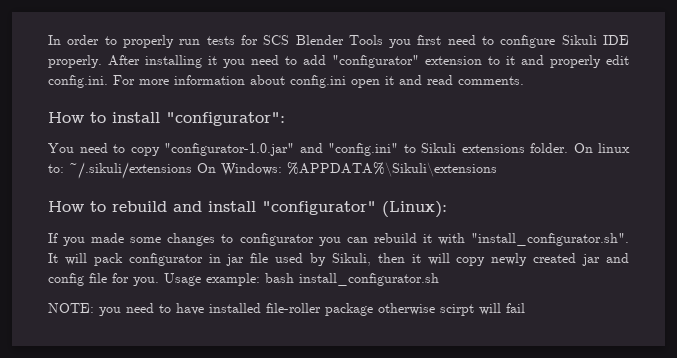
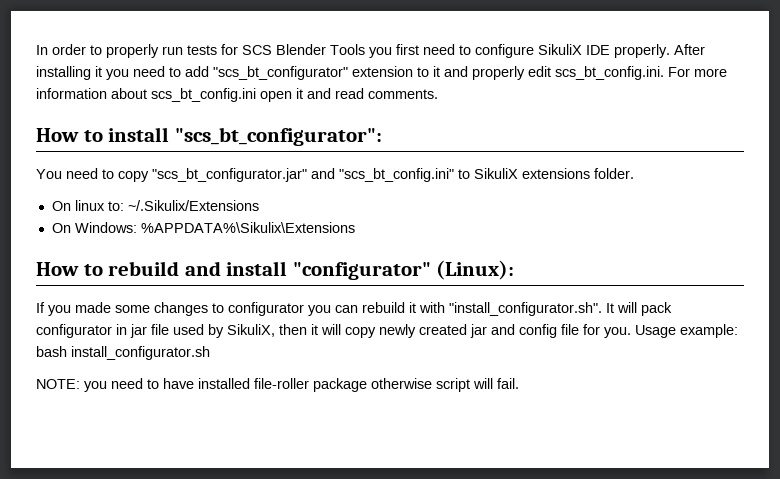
- In order to properly run tests for SCS Blender Tools you first need to configure Sikuli IDE properly.
+ In order to properly run tests for SCS Blender Tools you first need to configure SikuliX IDE properly.
- After installing it you need to add "configurator" extension to it and properly edit config.ini. For more information about config.ini open it and read comments.
+ After installing it you need to add "scs_bt_configurator" extension to it and properly edit scs_bt_config.ini. For more information about scs_bt_config.ini open it and read comments.
- How to install "configurator":
+ How to install "scs_bt_configurator":
- You need to copy "configurator-1.0.jar" and "config.ini" to Sikuli extensions folder. On linux to: ~/.sikuli/extensions On Windows: %APPDATA%\Sikuli\extensions
+ You need to copy "scs_bt_configurator.jar" and "scs_bt_config.ini" to SikuliX extensions folder.
+ On linux to: ~/.Sikulix/Extensions
+ On Windows: %APPDATA%\Sikulix\Extensions
- If you made some changes to configurator you can rebuild it with "install_configurator.sh". It will pack configurator in jar file used by Sikuli, then it will copy newly created jar and config file for you.
+ If you made some changes to configurator you can rebuild it with "install_configurator.sh". It will pack configurator in jar file used by SikuliX, then it will copy newly created jar and config file for you.
- NOTE: you need to have installed file-roller package otherwise scirpt will fail
+ NOTE: you need to have installed file-roller package otherwise script will fail.

